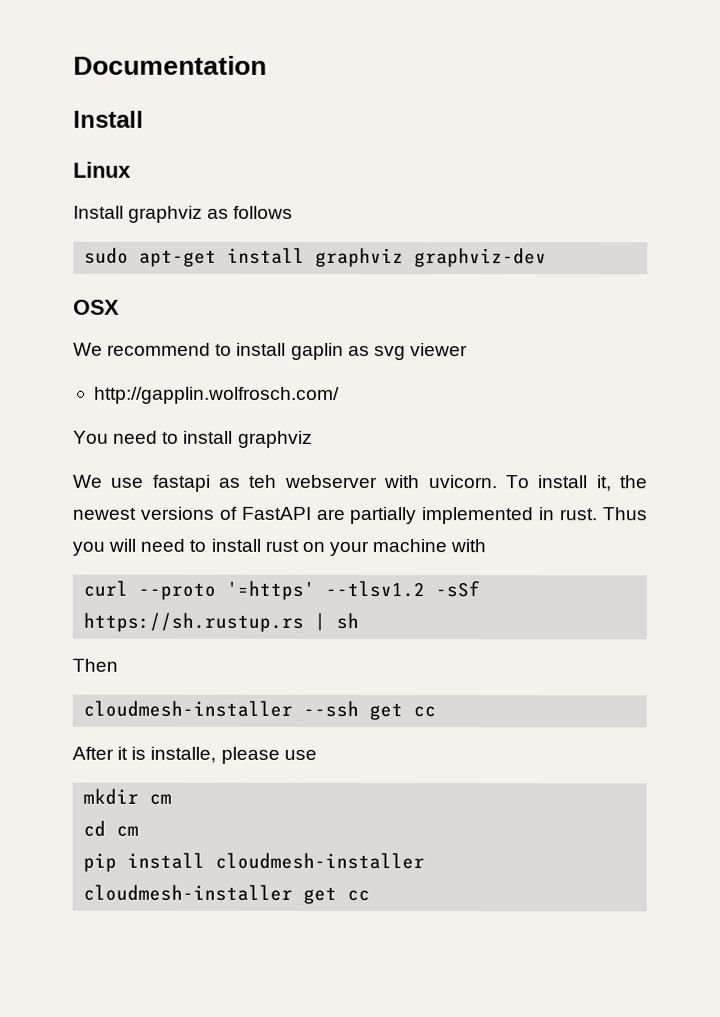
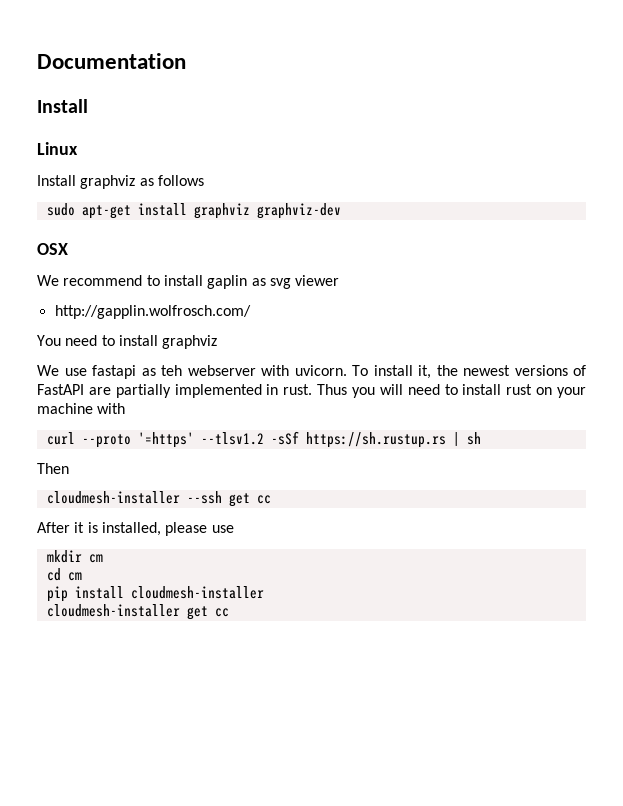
- After it is installe, please use
+ After it is installed, please use

